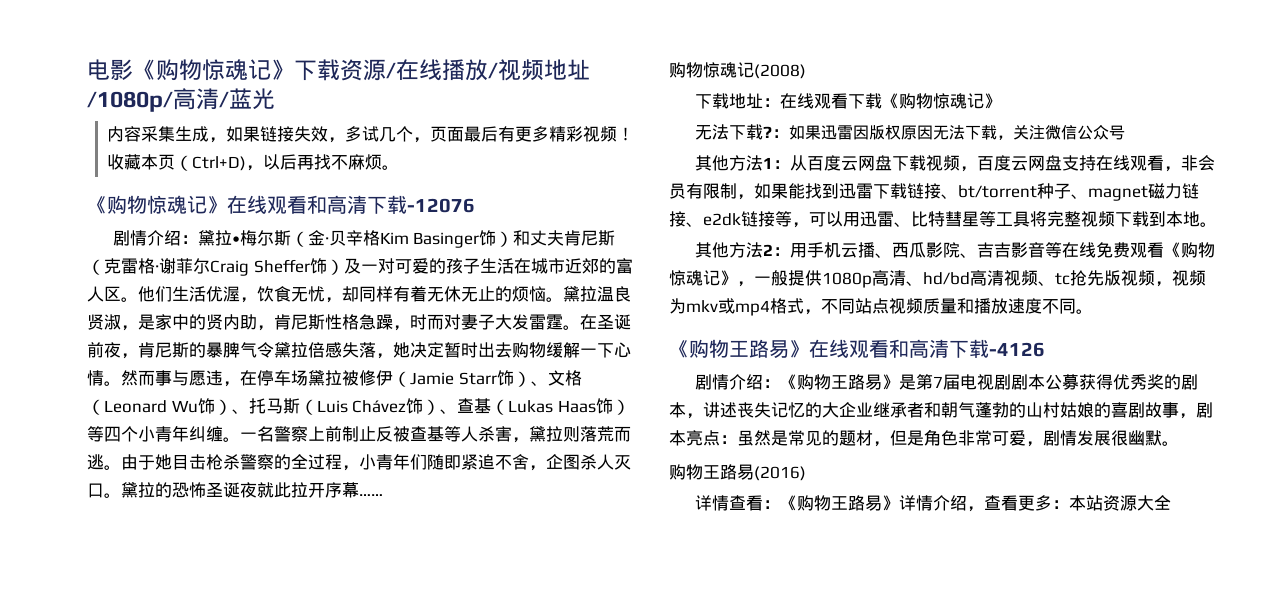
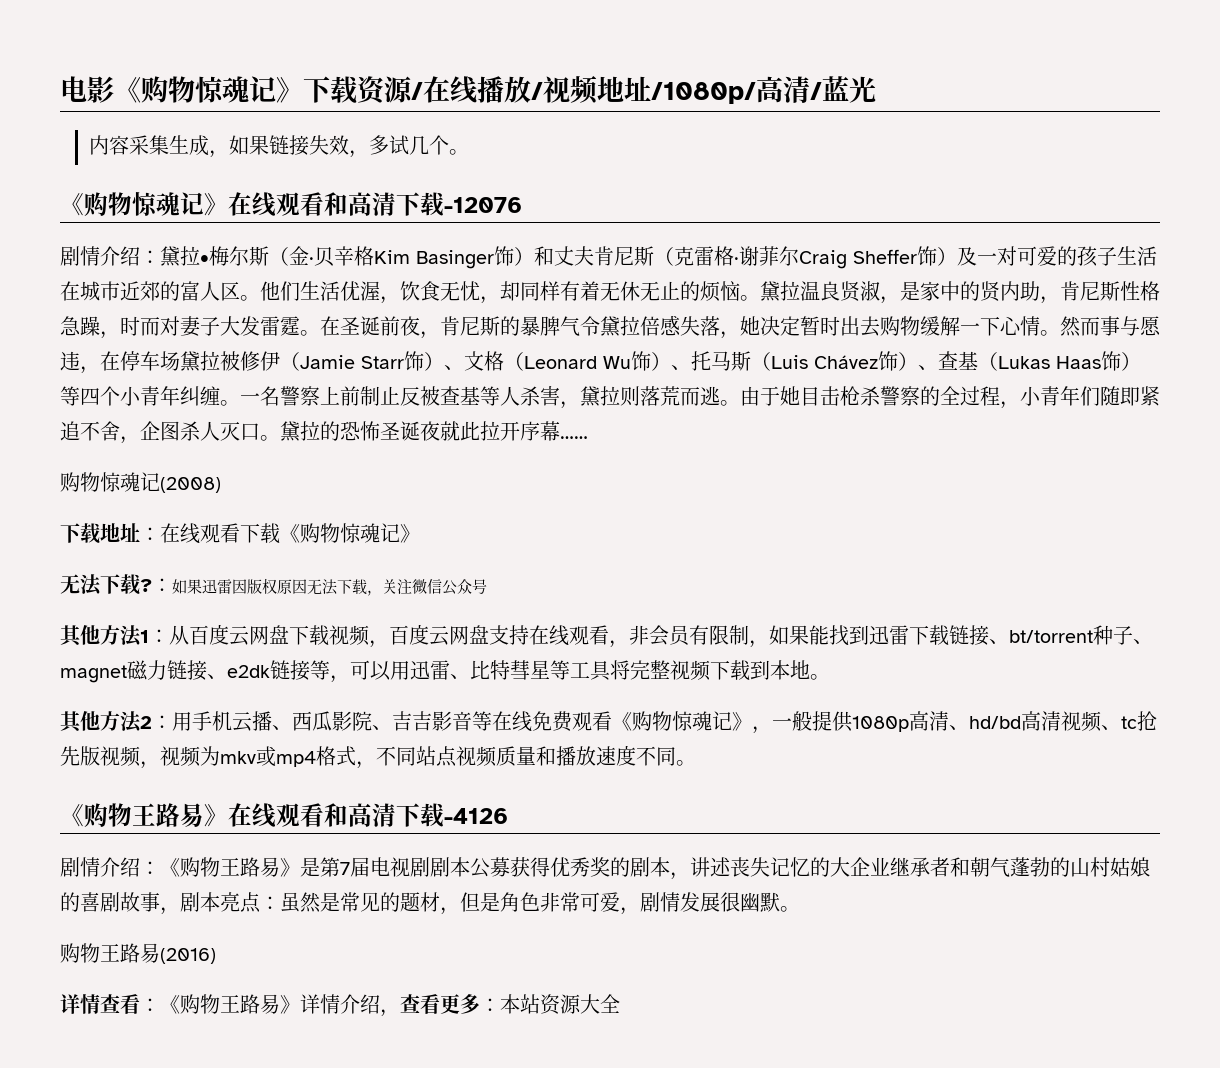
- 内容采集生成，如果链接失效，多试几个，页面最后有更多精彩视频！收藏本页（Ctrl+D)，以后再找不麻烦。
+ 内容采集生成，如果链接失效，多试几个。

